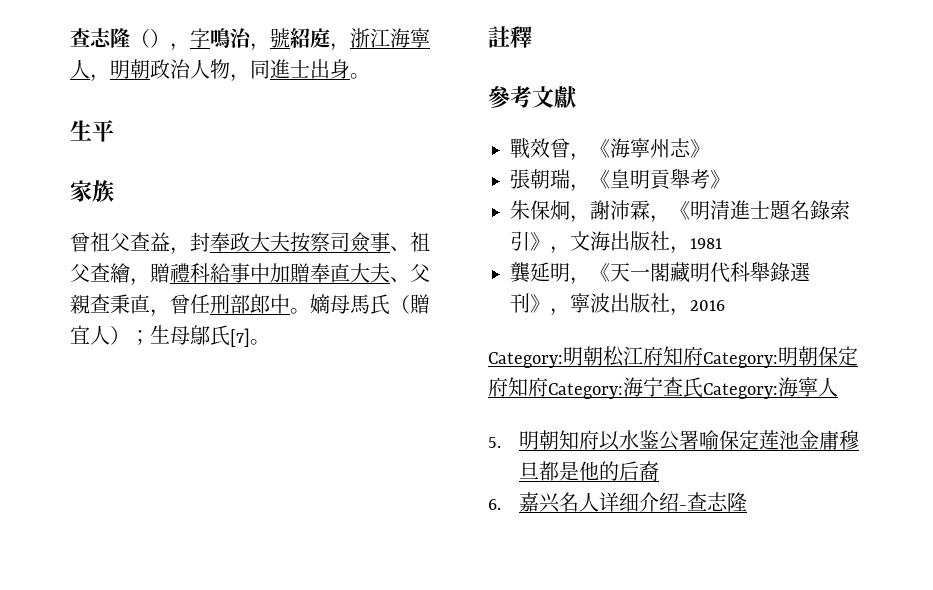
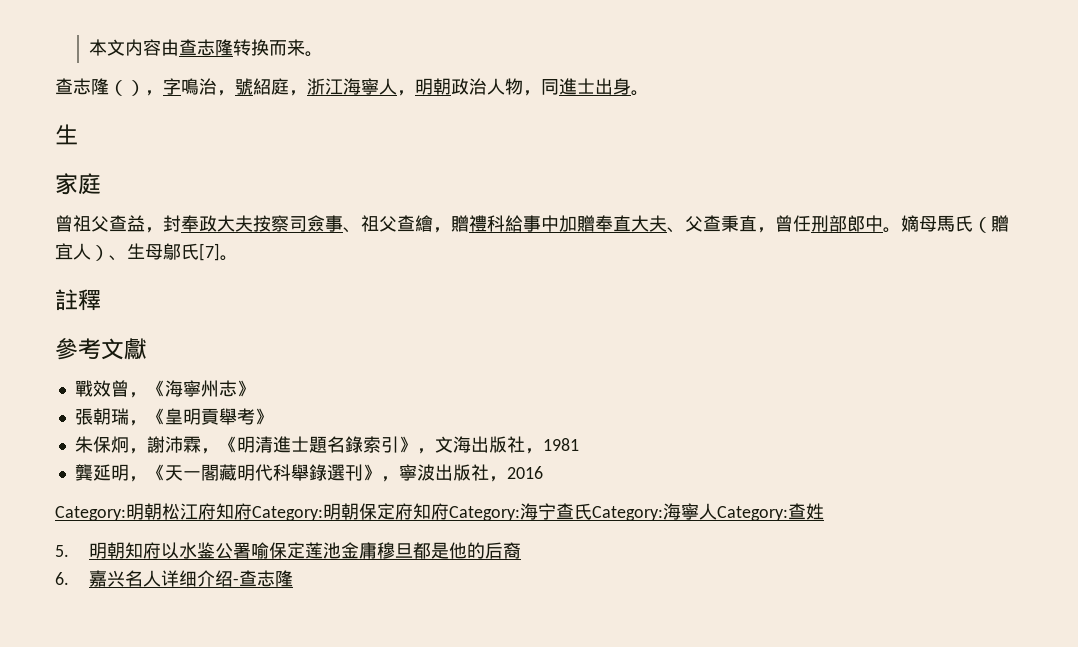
+ 本文内容由查志隆转换而来。
  查志隆（），字鳴治，號紹庭，浙江海寧人，明朝政治人物，同進士出身。
- 生平
+ 生
- 家族
+ 家庭
- 曾祖父查益，封奉政大夫按察司僉事、祖父查繪，贈禮科給事中加贈奉直大夫、父親查秉直，曾任刑部郎中。
+ 曾祖父查益，封奉政大夫按察司僉事、祖父查繪，贈禮科給事中加贈奉直大夫、父查秉直，曾任刑部郎中。
- 嫡母馬氏（贈宜人）；生母鄔氏[7]。
+ 嫡母馬氏（贈宜人）、生母鄔氏[7]。
- Category:明朝松江府知府Category:明朝保定府知府Category:海宁查氏Category:海寧人
+ Category:明朝松江府知府Category:明朝保定府知府Category:海宁查氏Category:海寧人Category:查姓

